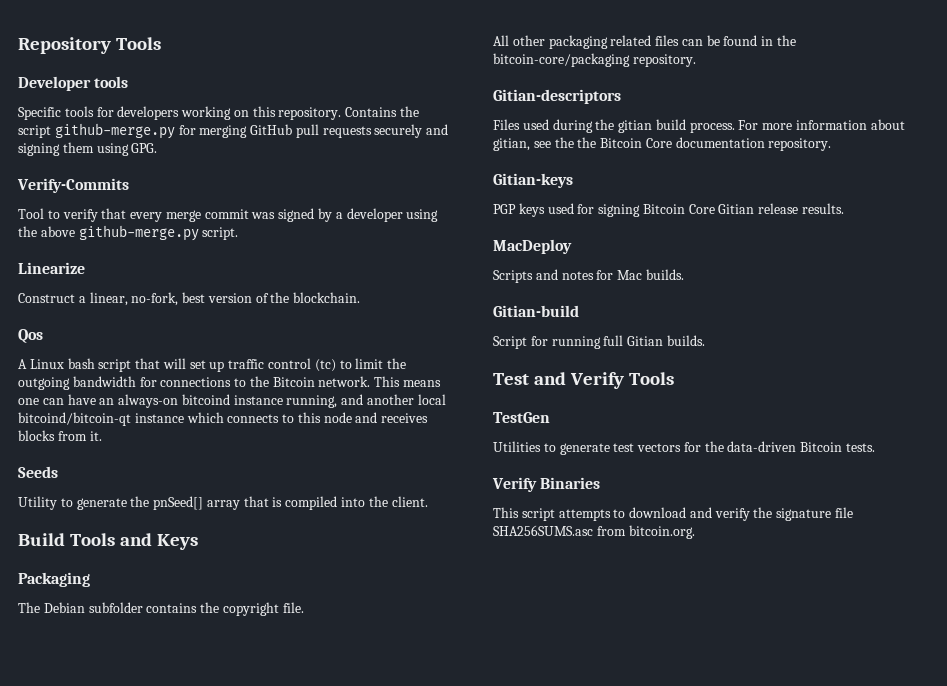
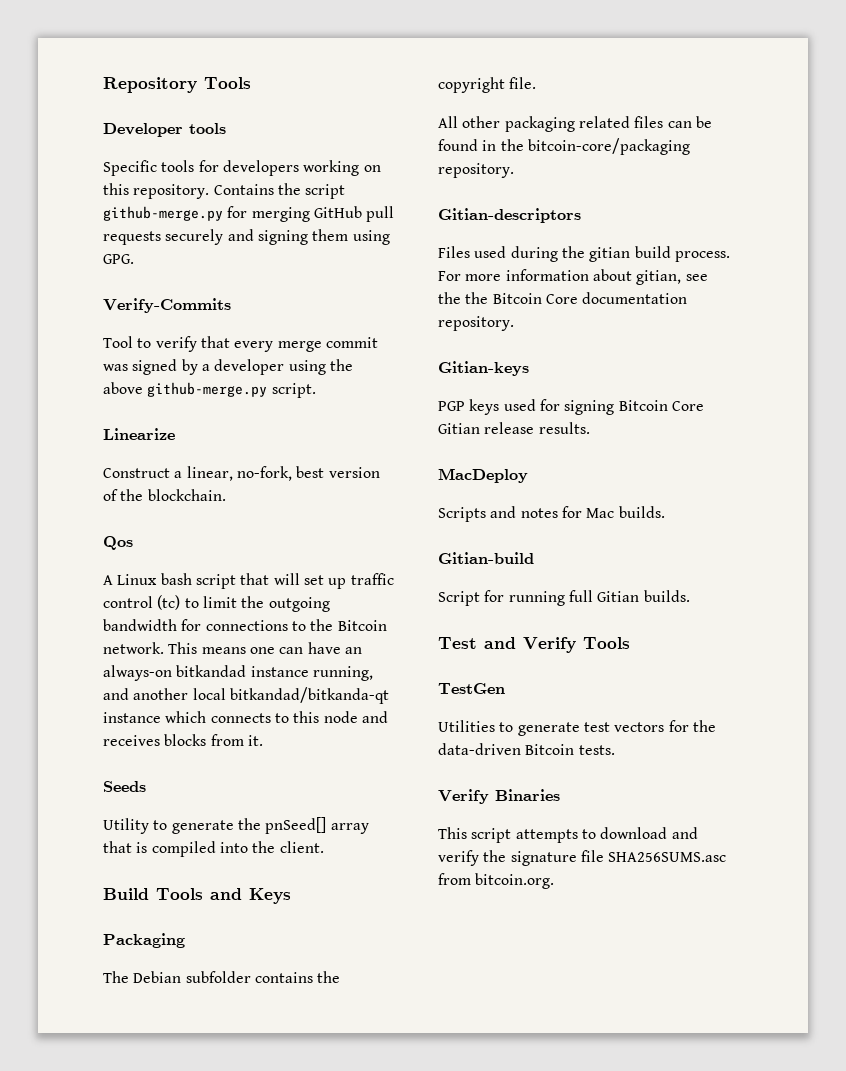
- This means one can have an always-on bitcoind instance running, and another local bitcoind/bitcoin-qt instance which connects to this node and receives blocks from it.
+ This means one can have an always-on bitkandad instance running, and another local bitkandad/bitkanda-qt instance which connects to this node and receives blocks from it.

